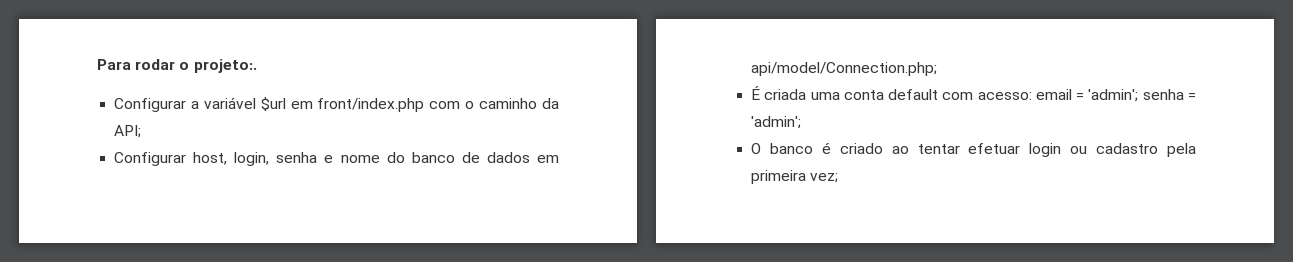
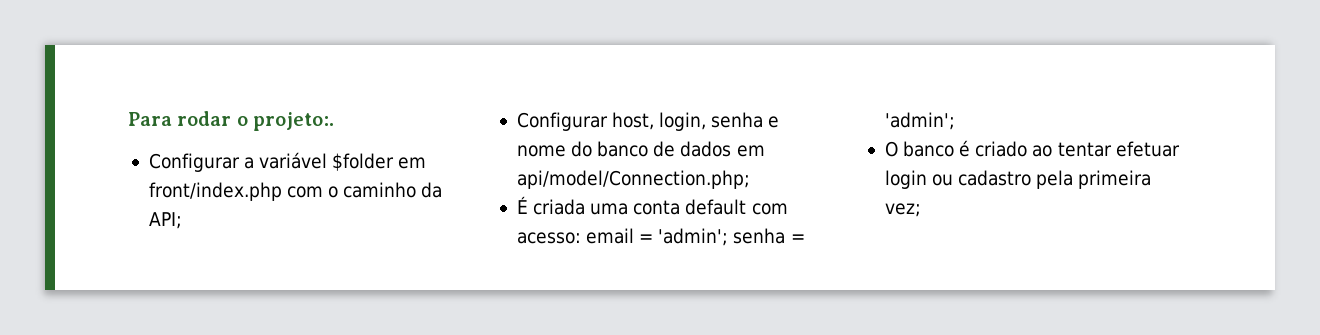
- Configurar a variável $url em front/index.php com o caminho da API;
+ Configurar a variável $folder em front/index.php com o caminho da API;

